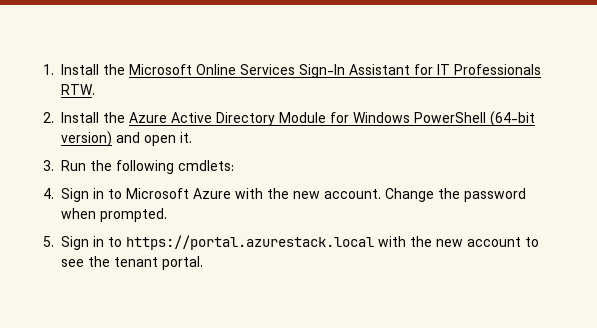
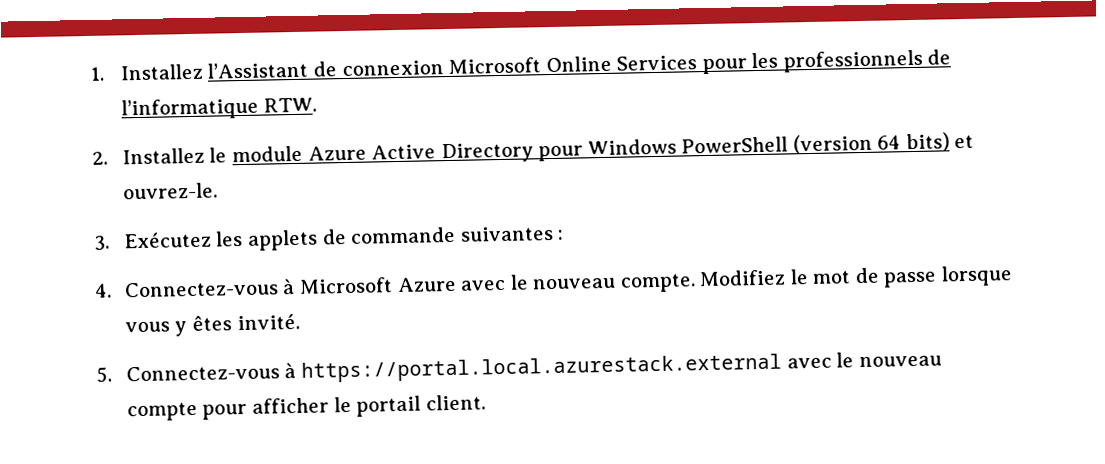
- 1. Install the Microsoft Online Services Sign-In Assistant for IT Professionals RTW.
- 2. Install the Azure Active Directory Module for Windows PowerShell (64-bit version) and open it.
- 3. Run the following cmdlets:
- 4. Sign in to Microsoft Azure with the new account. Change the password when prompted.
- 5. Sign in to https://portal.azurestack.local with the new account to see the tenant portal.
+ 1. Installez l’Assistant de connexion Microsoft Online Services pour les professionnels de l’informatique RTW.
+ 2. Installez le module Azure Active Directory pour Windows PowerShell (version 64 bits) et ouvrez-le.
+ 3. Exécutez les applets de commande suivantes :
+ 4. Connectez-vous à Microsoft Azure avec le nouveau compte. Modifiez le mot de passe lorsque vous y êtes invité.
+ 5. Connectez-vous à https://portal.local.azurestack.external avec le nouveau compte pour afficher le portail client.

